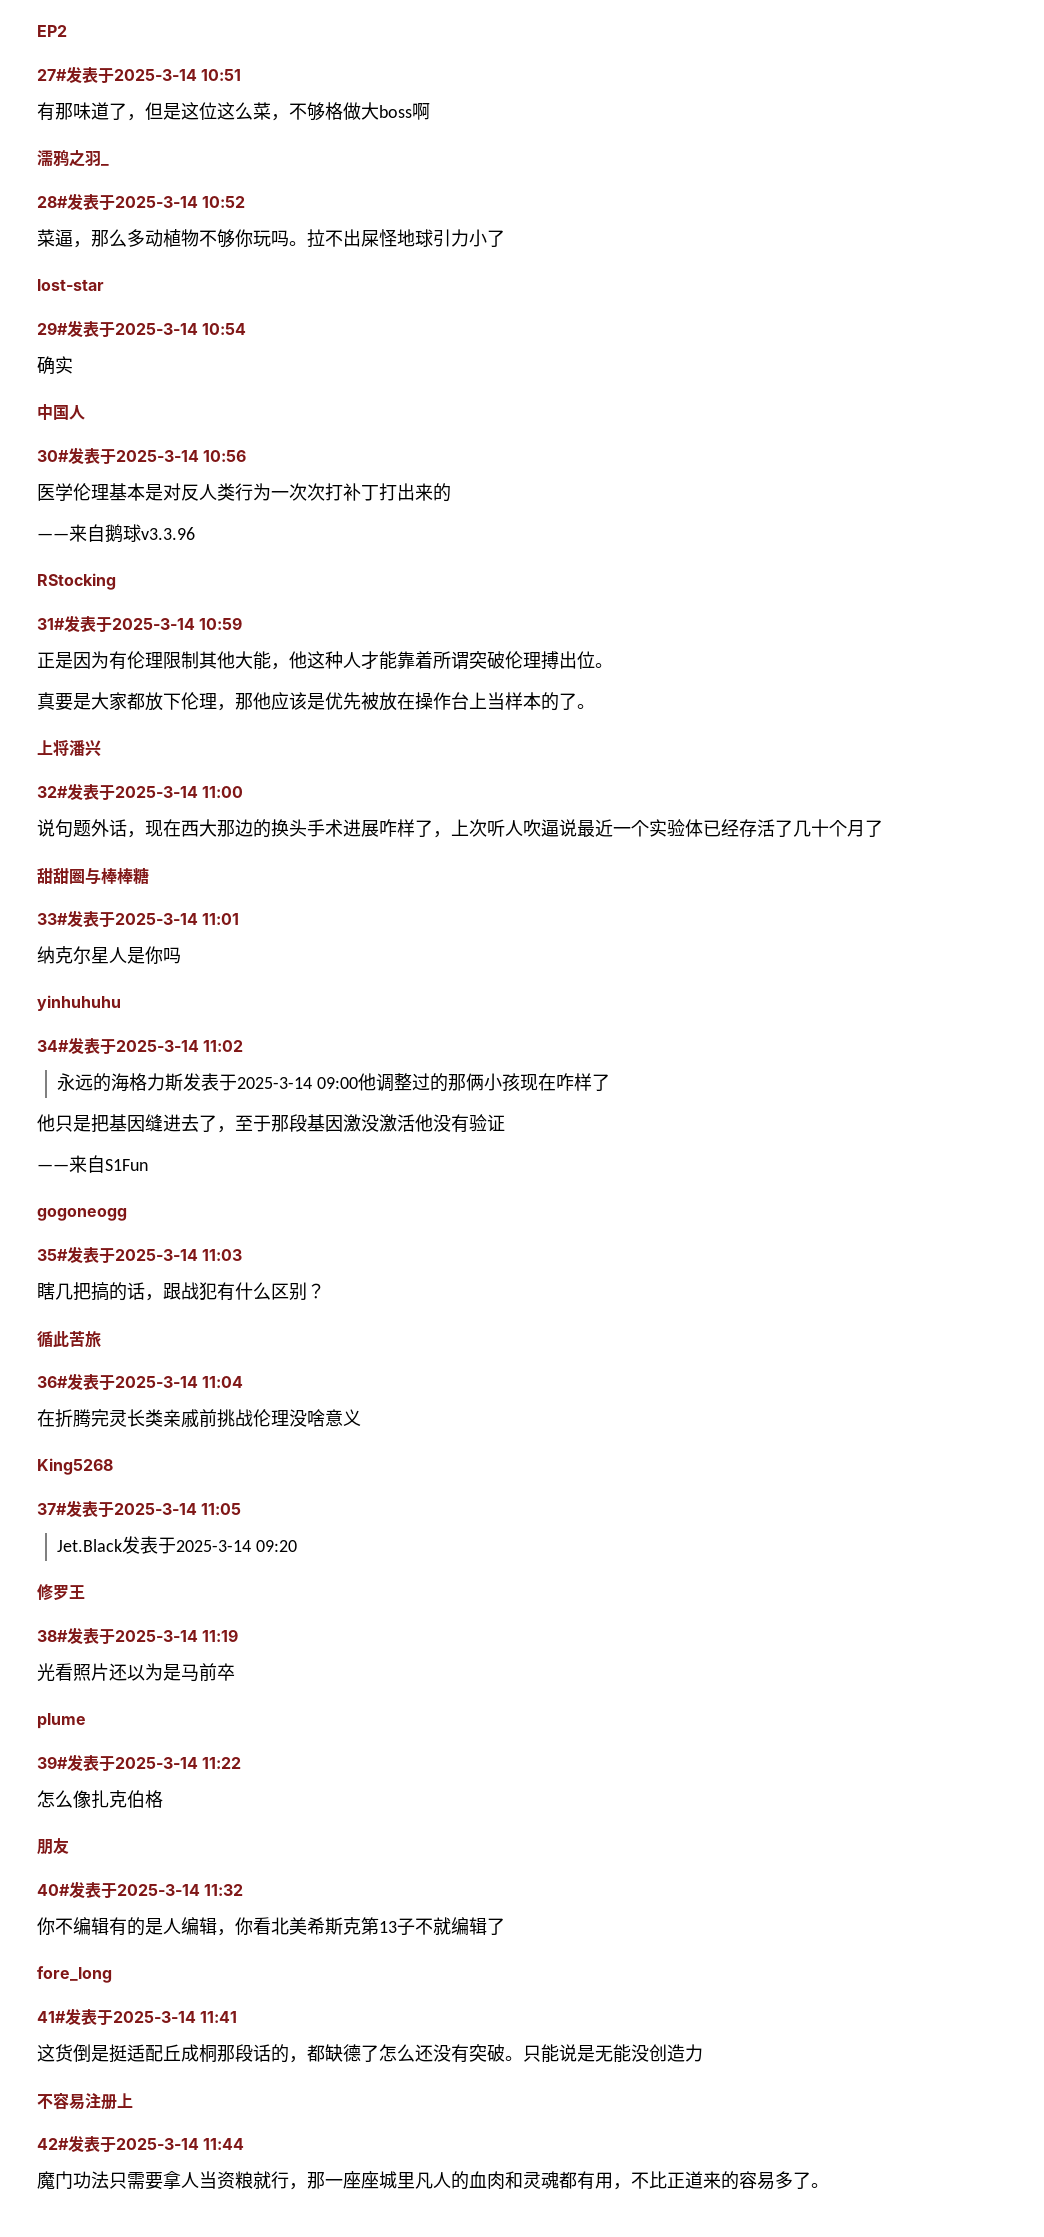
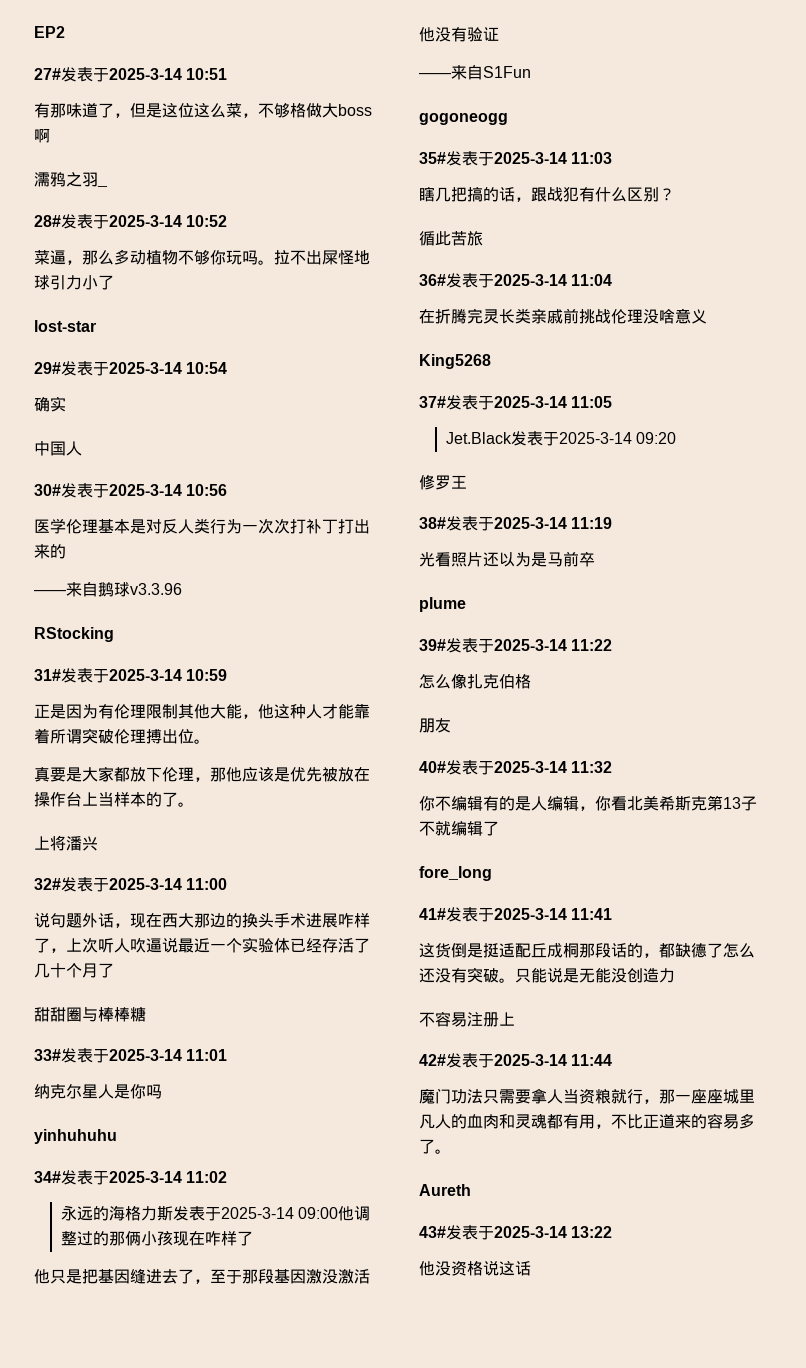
+ Aureth
+ 43#发表于2025-3-14 13:22
+ 他没资格说这话

